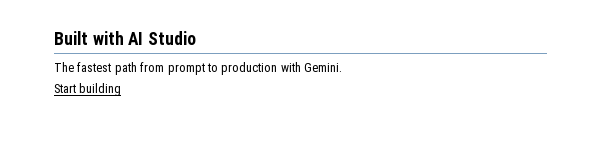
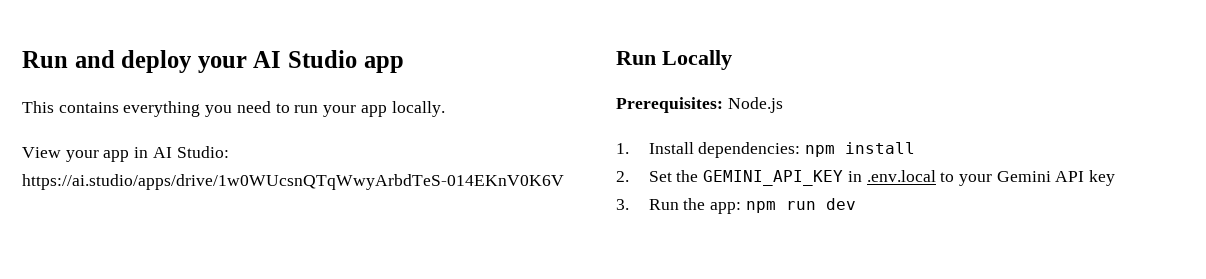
- Built with AI Studio
- The fastest path from prompt to production with Gemini.
- Start building
+ Run and deploy your AI Studio app
+ This contains everything you need to run your app locally.
+ View your app in AI Studio: https://ai.studio/apps/drive/1w0WUcsnQTqWwyArbdTeS-014EKnV0K6V
+ Run Locally
+ Prerequisites: Node.js
+ 1. Install dependencies: npm install
+ 2. Set the GEMINI_API_KEY in .env.local to your Gemini API key
+ 3. Run the app: npm run dev

